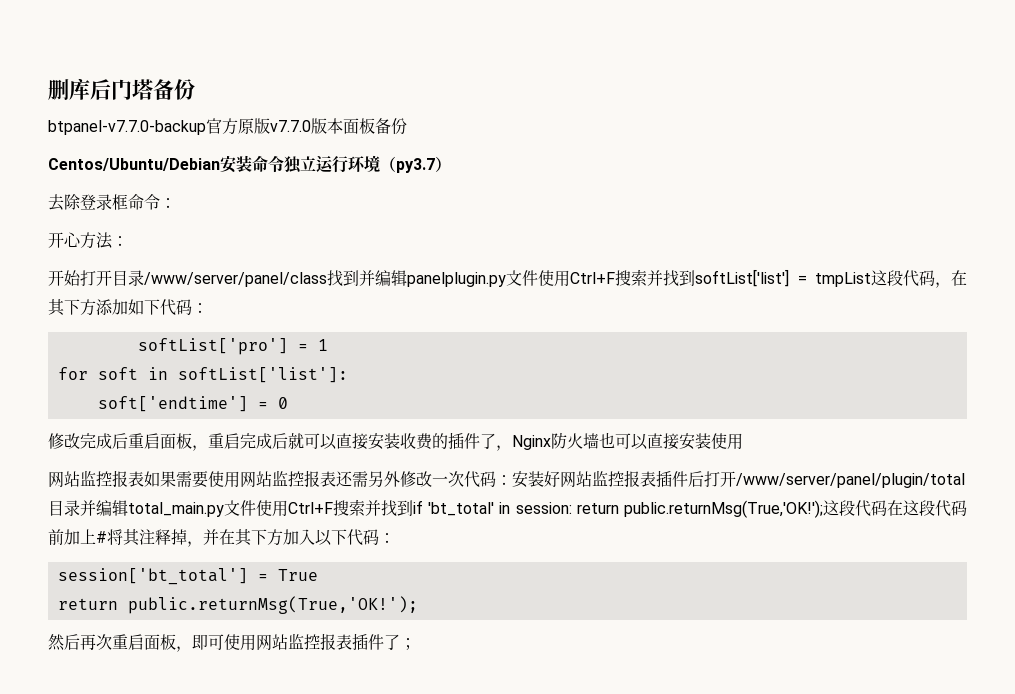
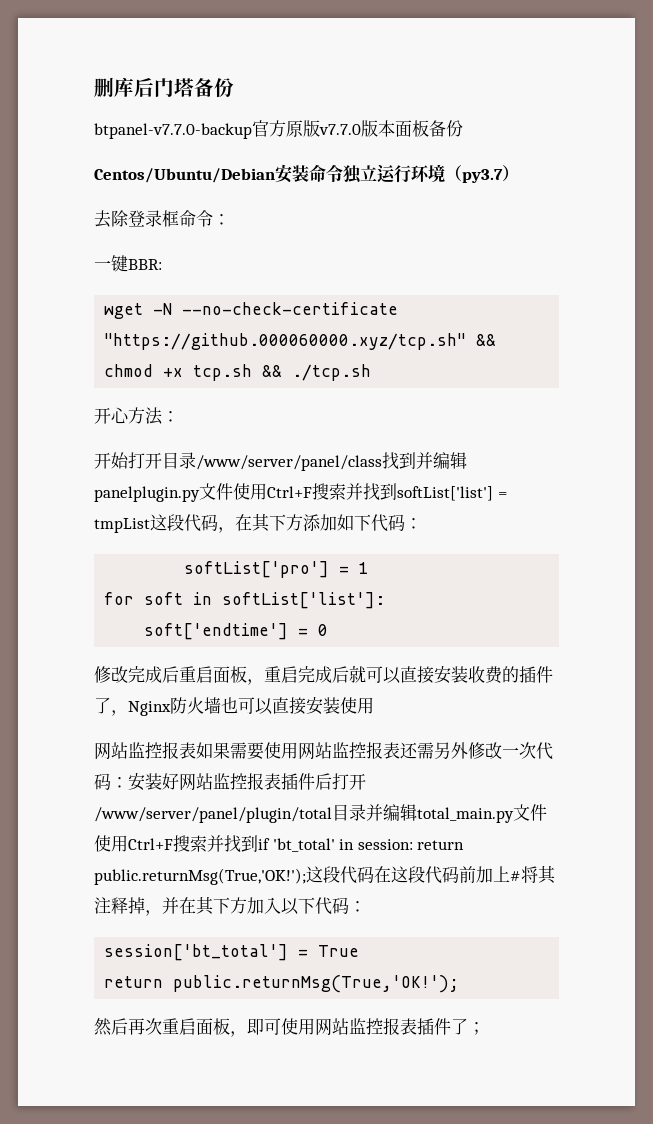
+ 一键BBR:
+ wget -N --no-check-certificate "https://github.000060000.xyz/tcp.sh" && chmod +x tcp.sh && ./tcp.sh

